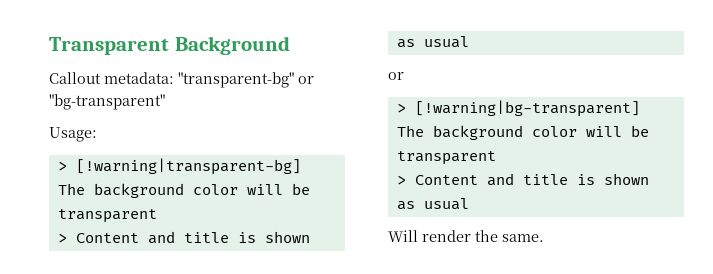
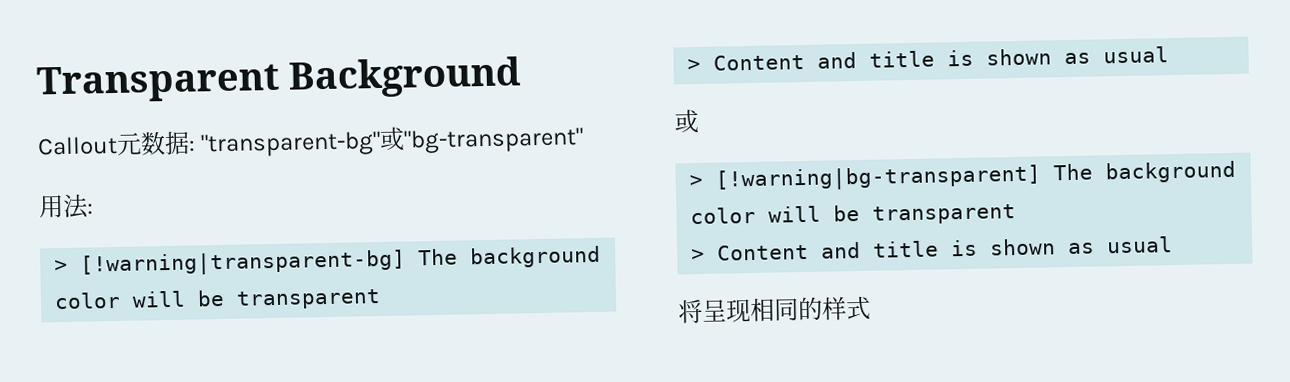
- Callout metadata: "transparent-bg" or "bg-transparent"
+ Callout元数据: "transparent-bg"或"bg-transparent"
- Usage:
+ 用法:
  > [!warning|transparent-bg] The background color will be transparent
  > Content and title is shown as usual
- or
+ 或
- Will render the same.
+ 将呈现相同的样式

